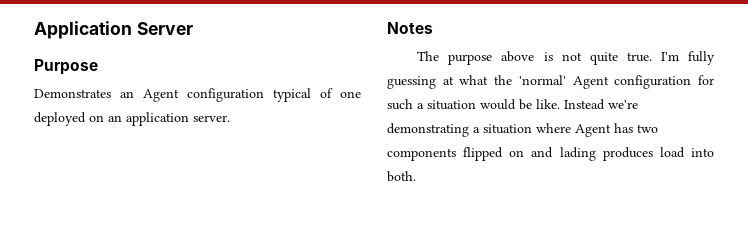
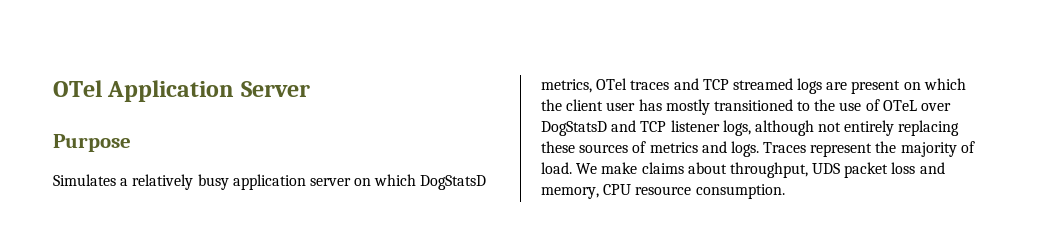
- Application Server
+ OTel Application Server
- Demonstrates an Agent configuration typical of one deployed on an application server.
- Notes
- The purpose above is not quite true. I'm fully guessing at what the 'normal' Agent configuration for such a situation would be like. Instead we're demonstrating a situation where Agent has two components flipped on and lading produces load into both.
+ Simulates a relatively busy application server on which DogStatsD metrics, OTel traces and TCP streamed logs are present on which the client user has mostly transitioned to the use of OTeL over DogStatsD and TCP listener logs, although not entirely replacing these sources of metrics and logs. Traces represent the majority of load. We make claims about throughput, UDS packet loss and memory, CPU resource consumption.

